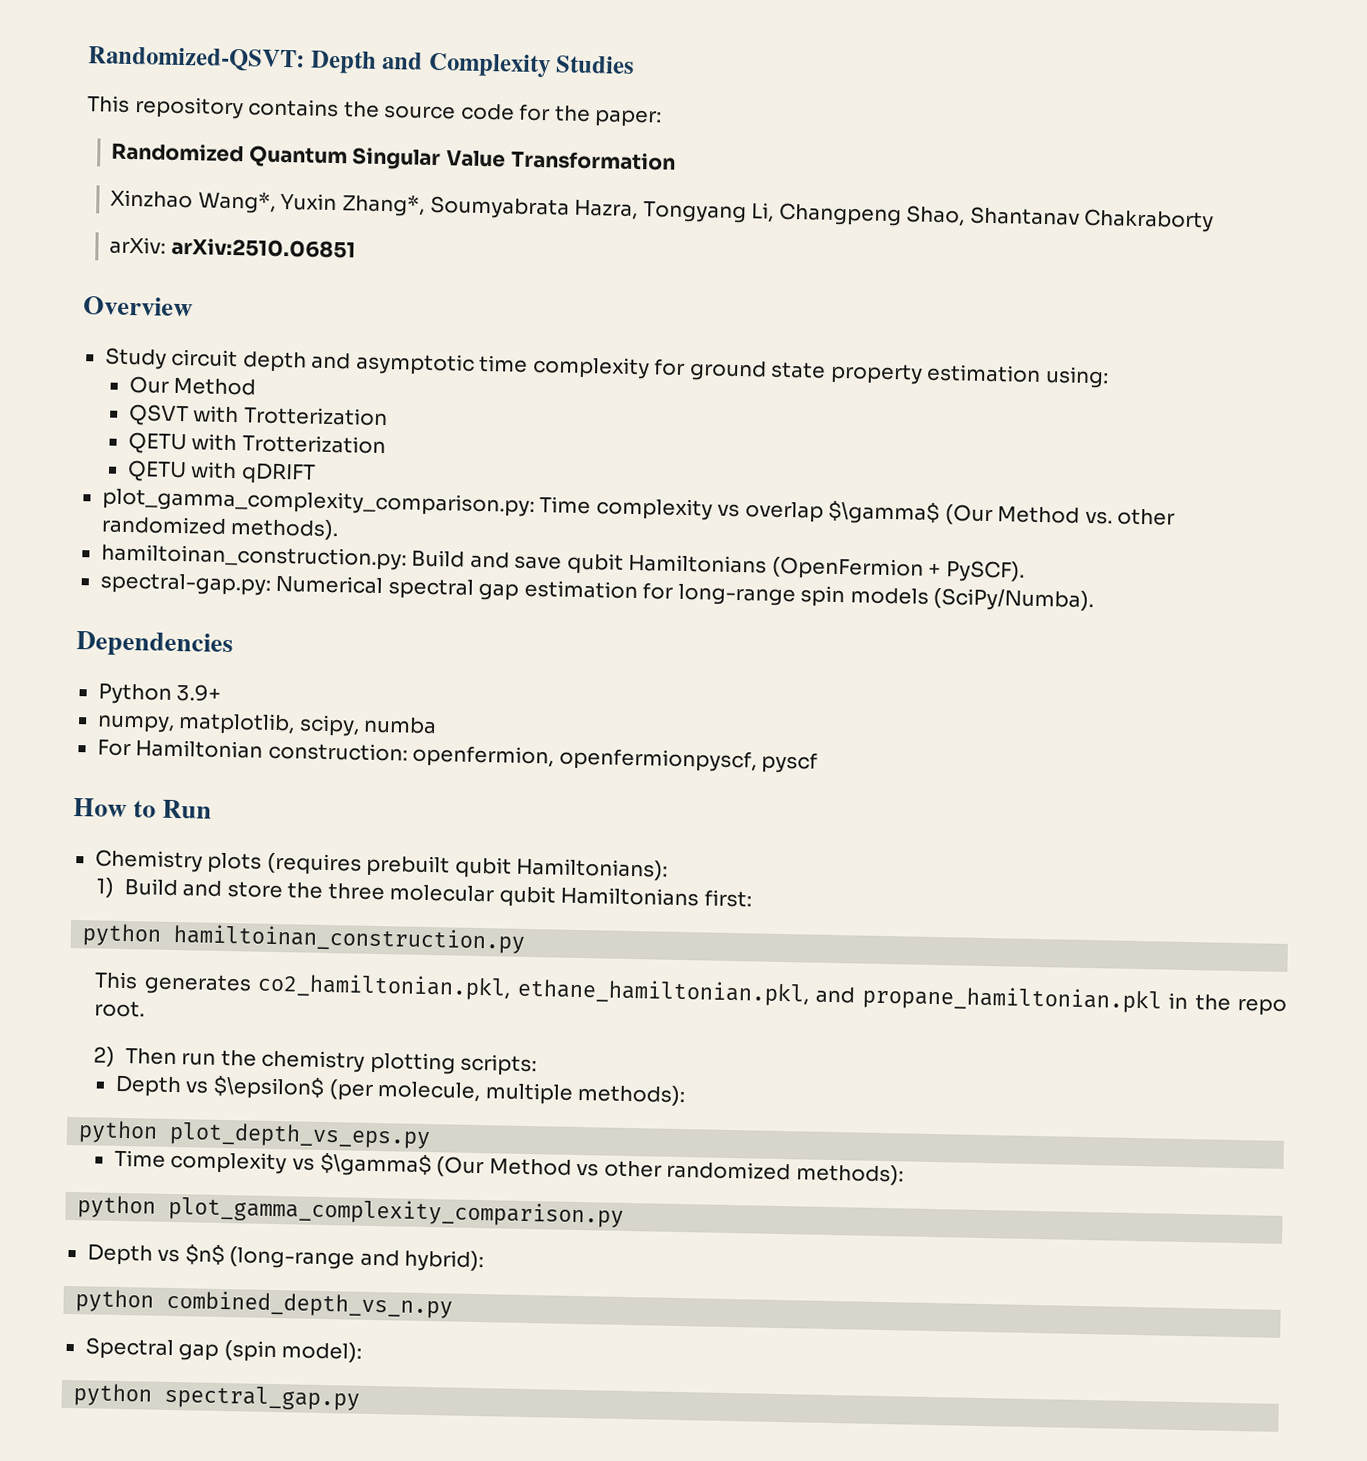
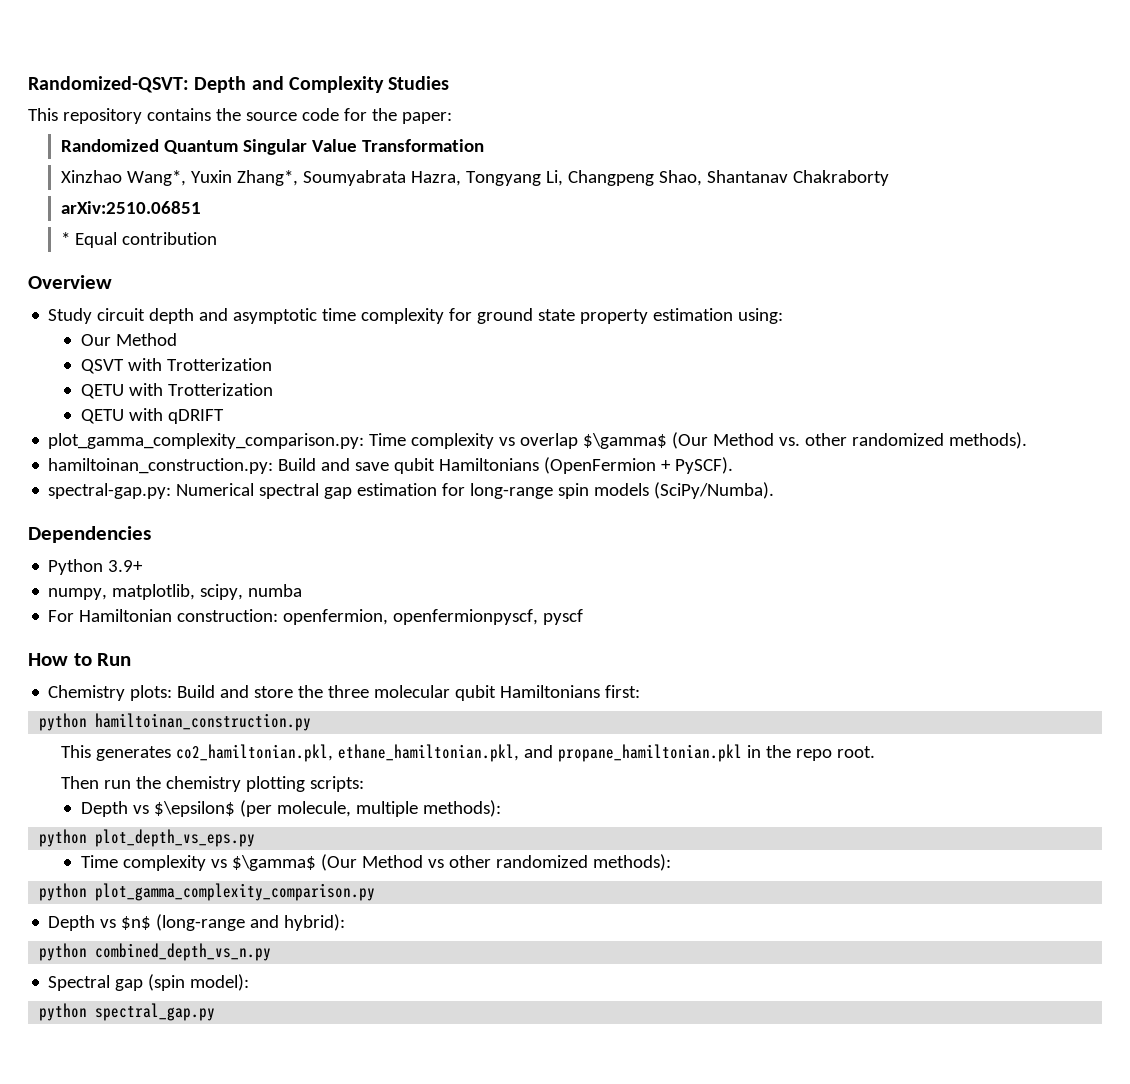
- arXiv: arXiv:2510.06851
+ arXiv:2510.06851
+ * Equal contribution
- Chemistry plots (requires prebuilt qubit Hamiltonians):
- 1) Build and store the three molecular qubit Hamiltonians first:
+ Chemistry plots: Build and store the three molecular qubit Hamiltonians first:
- 2) Then run the chemistry plotting scripts:
+ Then run the chemistry plotting scripts:

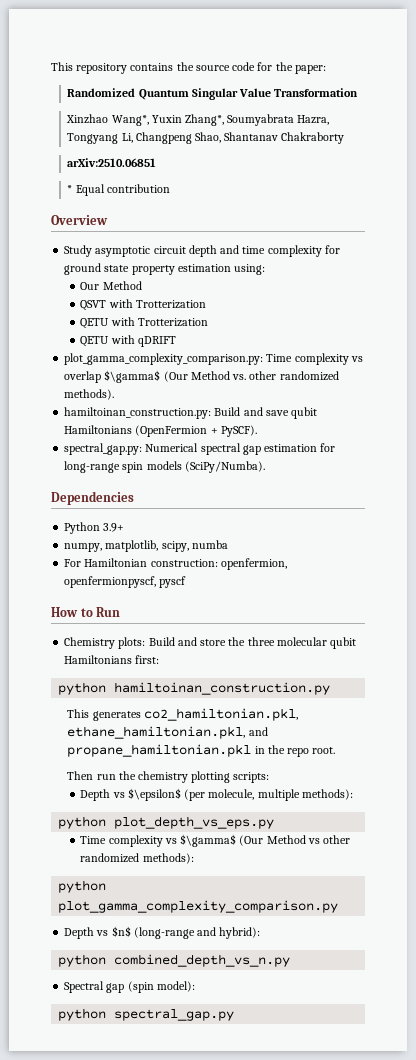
- Randomized-QSVT: Depth and Complexity Studies
- Study circuit depth and asymptotic time complexity for ground state property estimation using:
+ Study asymptotic circuit depth and time complexity for ground state property estimation using:
- spectral-gap.py: Numerical spectral gap estimation for long-range spin models (SciPy/Numba).
+ spectral_gap.py: Numerical spectral gap estimation for long-range spin models (SciPy/Numba).

